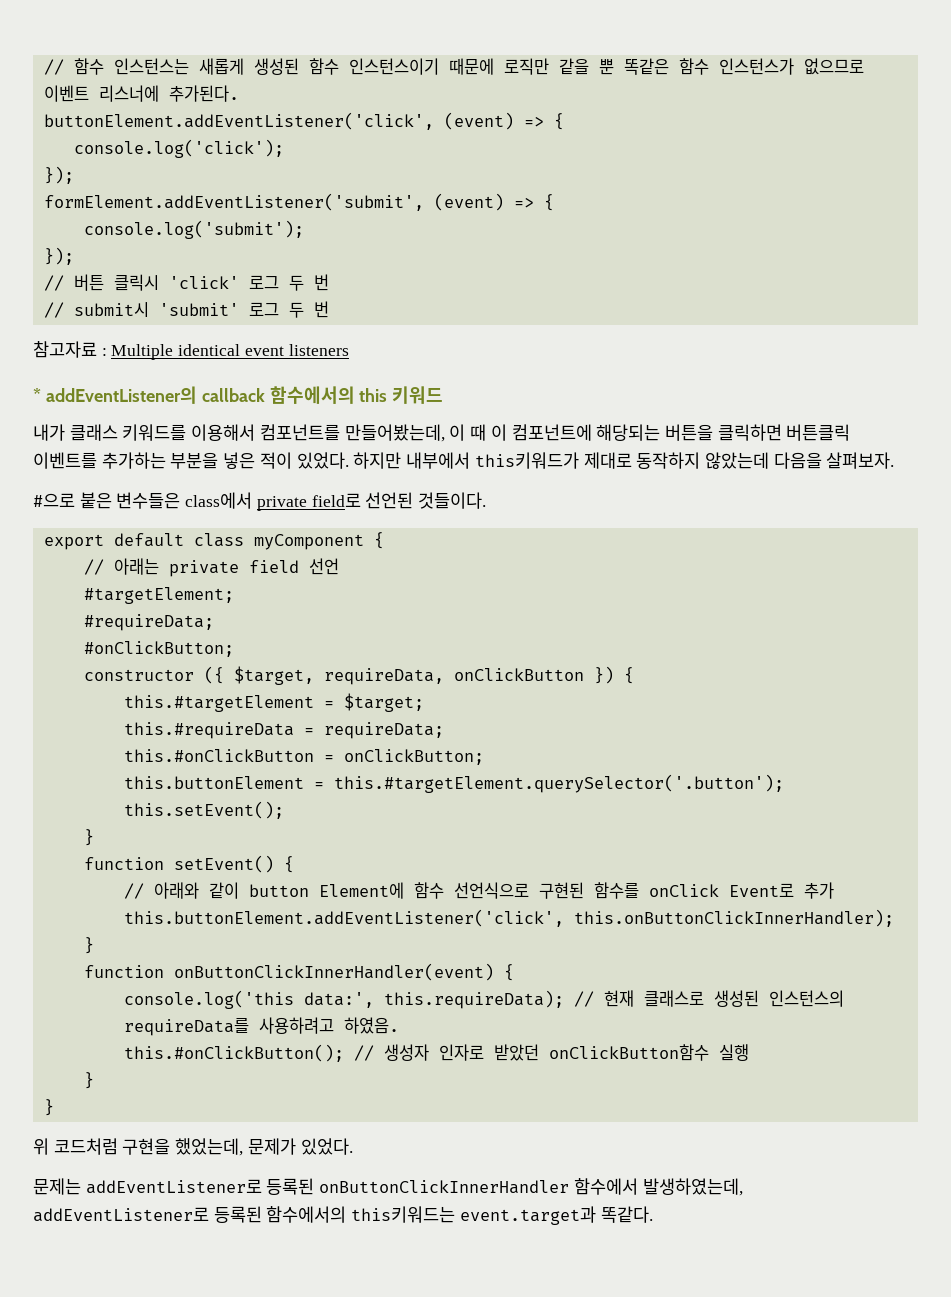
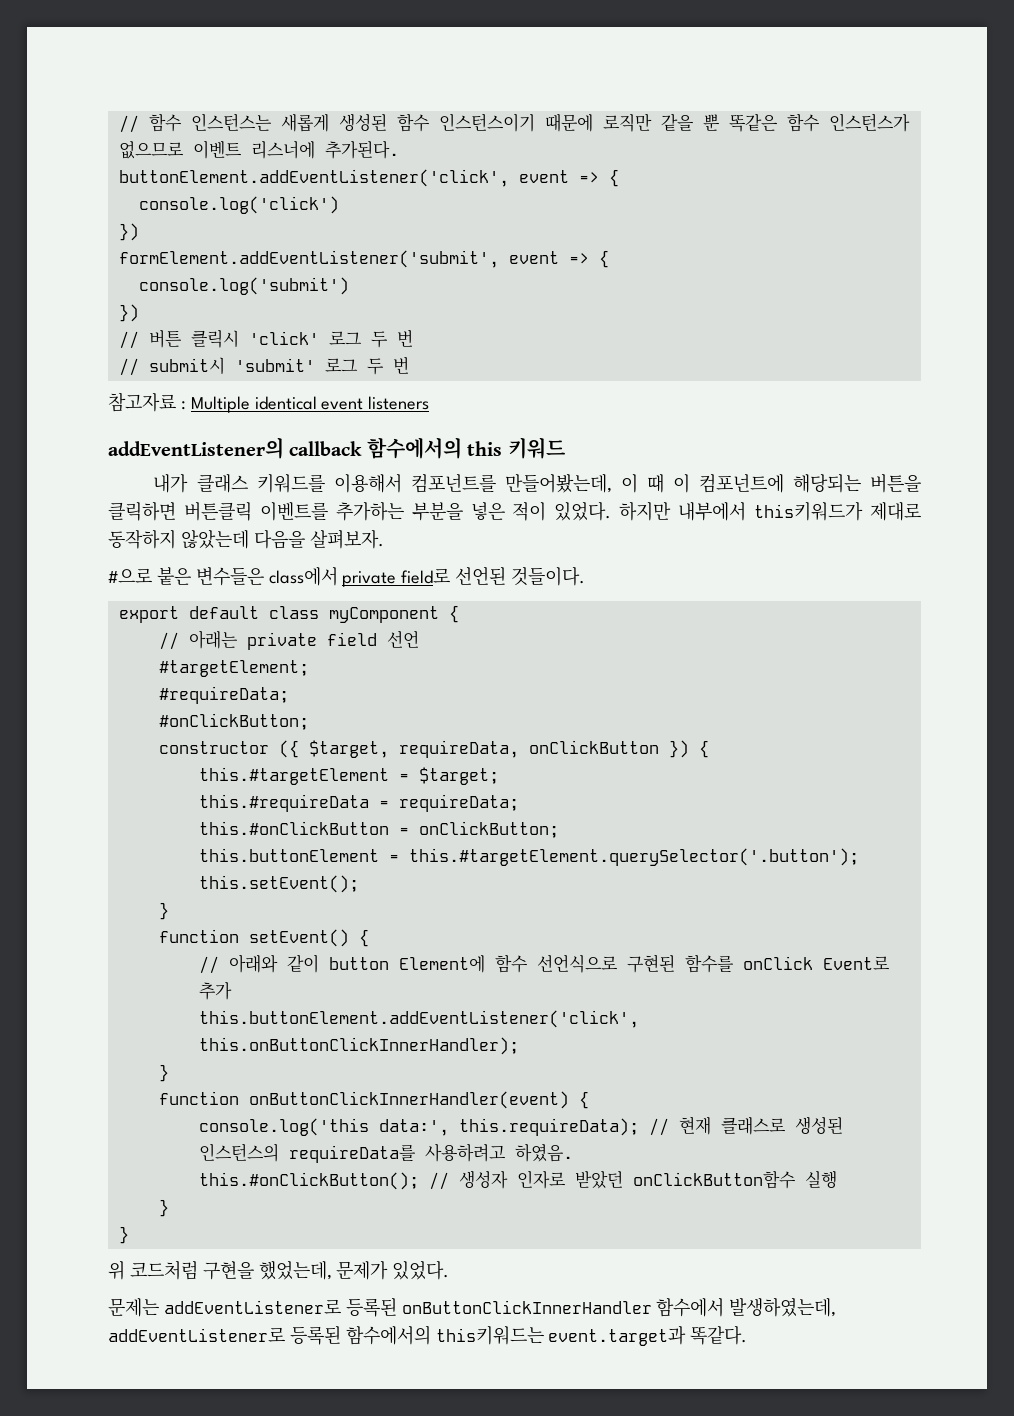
- buttonElement.addEventListener('click', (event) => {
- console.log('click');
- });
+ buttonElement.addEventListener('click', event => {
+ console.log('click')
+ })
- formElement.addEventListener('submit', (event) => {
- console.log('submit');
- });
+ formElement.addEventListener('submit', event => {
+ console.log('submit')
+ })
- * addEventListener의 callback 함수에서의 this 키워드
+ addEventListener의 callback 함수에서의 this 키워드

